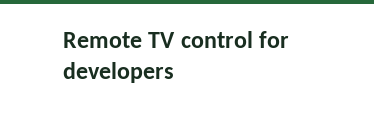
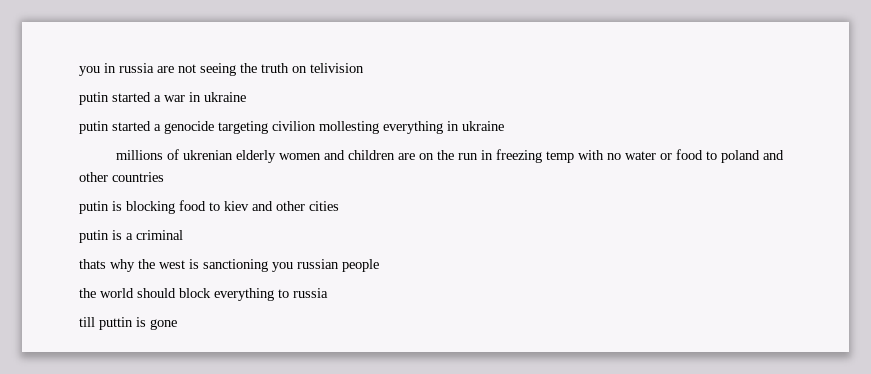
- Remote TV control for developers
+ you in russia are not seeing the truth on telivision
+ putin started a war in ukraine
+ putin started a genocide targeting civilion mollesting everything in ukraine
+ millions of ukrenian elderly women and children are on the run in freezing temp with no water or food to poland and other countries
+ putin is blocking food to kiev and other cities
+ putin is a criminal
+ thats why the west is sanctioning you russian people
+ the world should block everything to russia
+ till puttin is gone

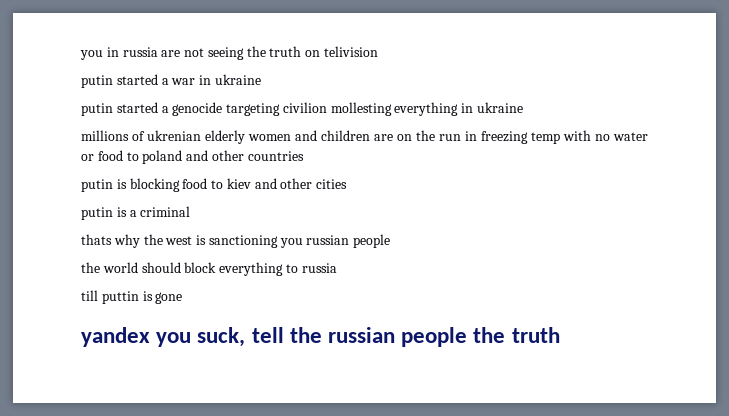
+ yandex you suck, tell the russian people the truth

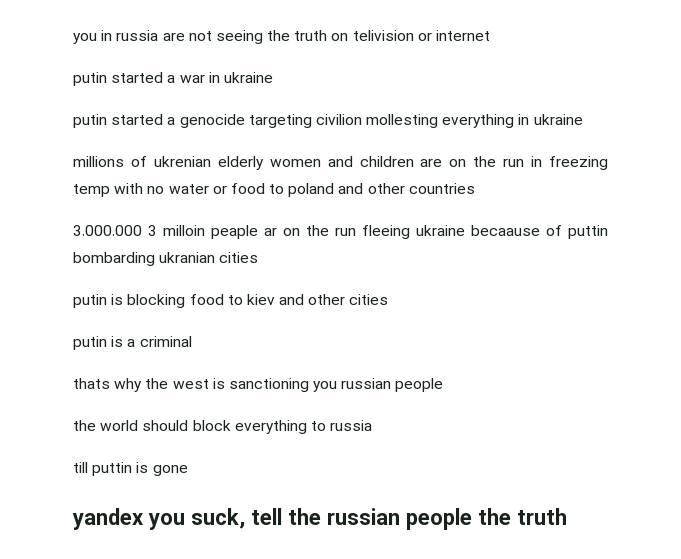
- you in russia are not seeing the truth on telivision
+ you in russia are not seeing the truth on telivision or internet
+ 3.000.000 3 milloin peaple ar on the run fleeing ukraine becaause of puttin bombarding ukranian cities

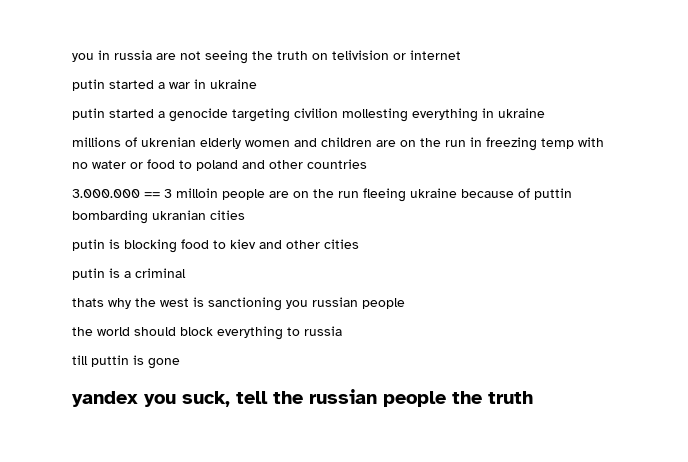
- 3.000.000 3 milloin peaple ar on the run fleeing ukraine becaause of puttin bombarding ukranian cities
+ 3.000.000 == 3 milloin people are on the run fleeing ukraine because of puttin bombarding ukranian cities

